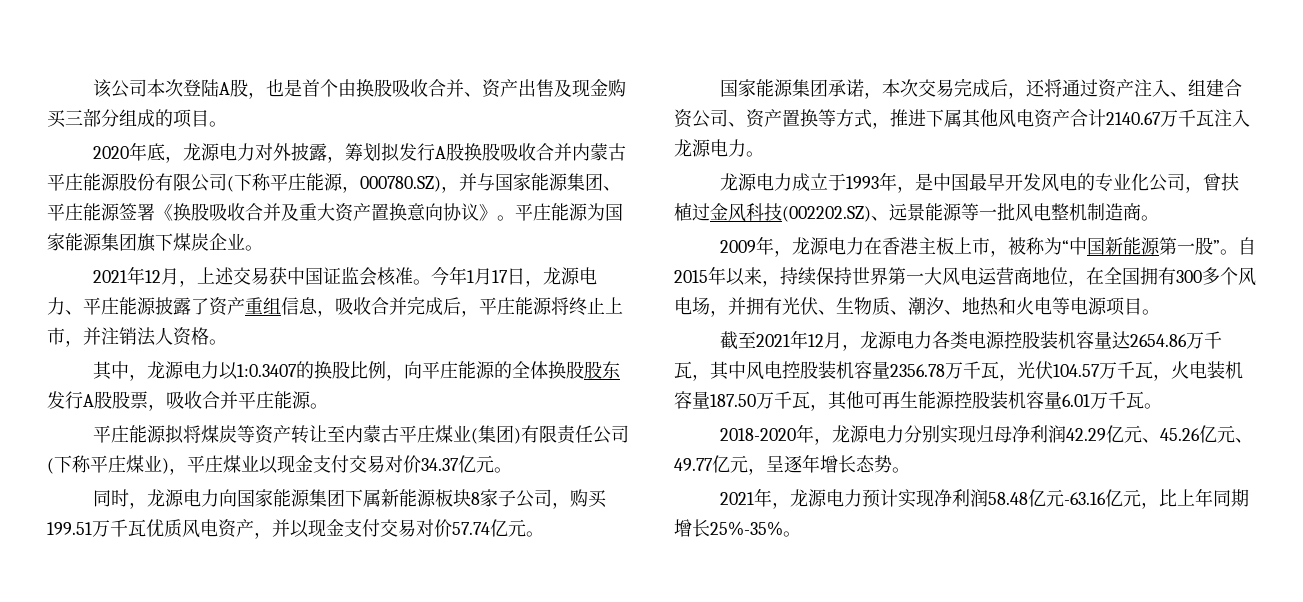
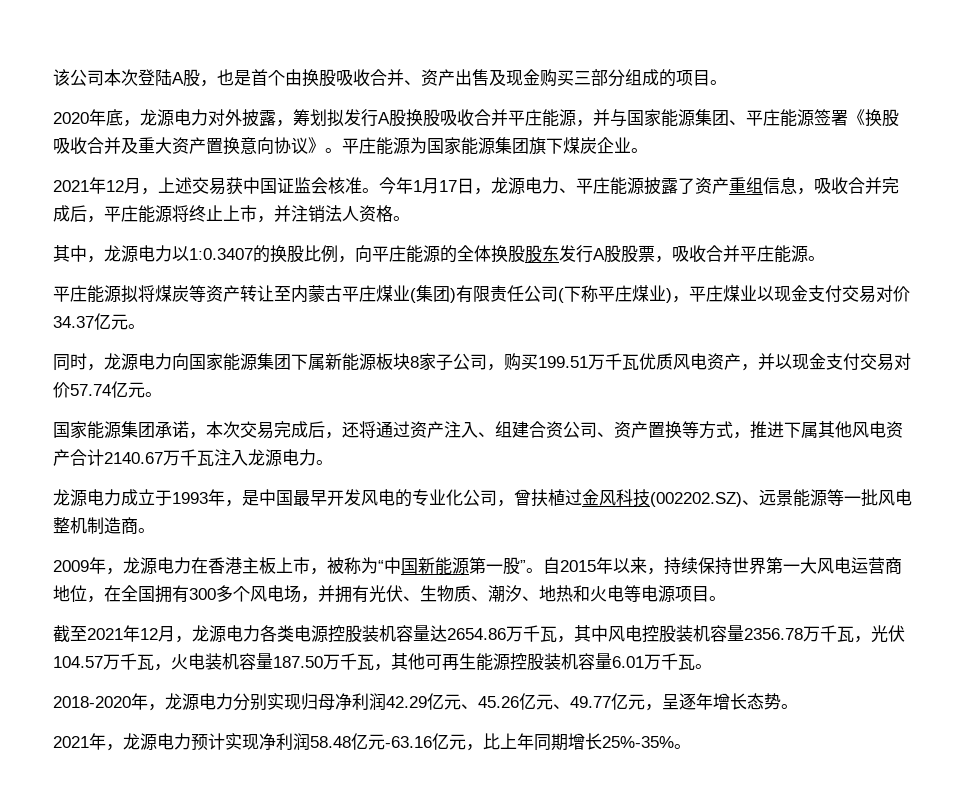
- 2020年底，龙源电力对外披露，筹划拟发行A股换股吸收合并内蒙古平庄能源股份有限公司(下称平庄能源，000780.SZ)，并与国家能源集团、平庄能源签署《换股吸收合并及重大资产置换意向协议》。
+ 2020年底，龙源电力对外披露，筹划拟发行A股换股吸收合并平庄能源，并与国家能源集团、平庄能源签署《换股吸收合并及重大资产置换意向协议》。

